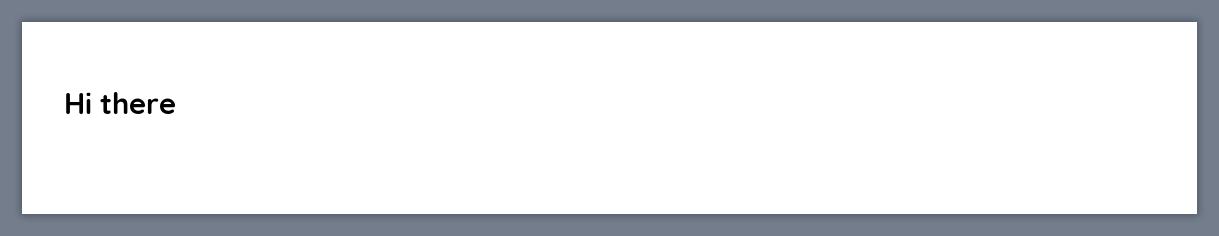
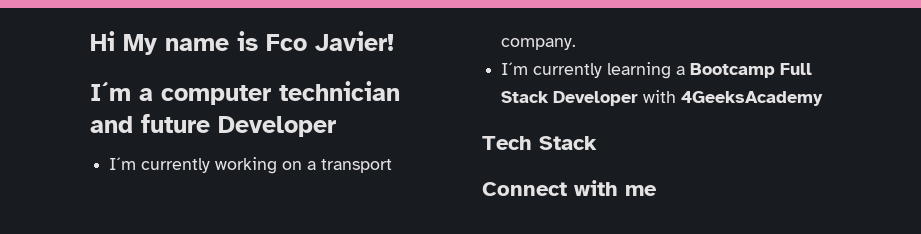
- Hi there
+ Hi My name is Fco Javier!
+ I´m a computer technician and future Developer
+ I´m currently working on a transport company.
+ I´m currently learning a Bootcamp Full Stack Developer with 4GeeksAcademy
+ Tech Stack
+ Connect with me

